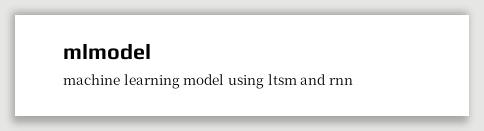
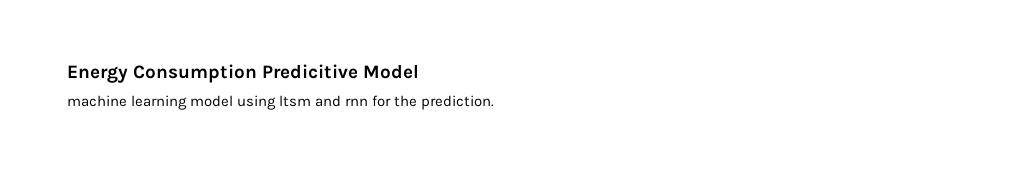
- mlmodel
+ Energy Consumption Predicitive Model
- machine learning model using ltsm and rnn
+ machine learning model using ltsm and rnn for the prediction.

